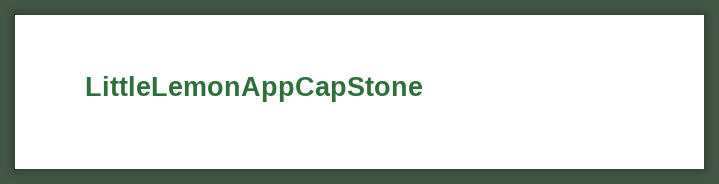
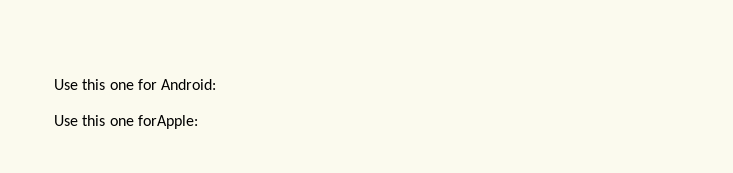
- LittleLemonAppCapStone
+ Use this one for Android:
+ Use this one forApple:

